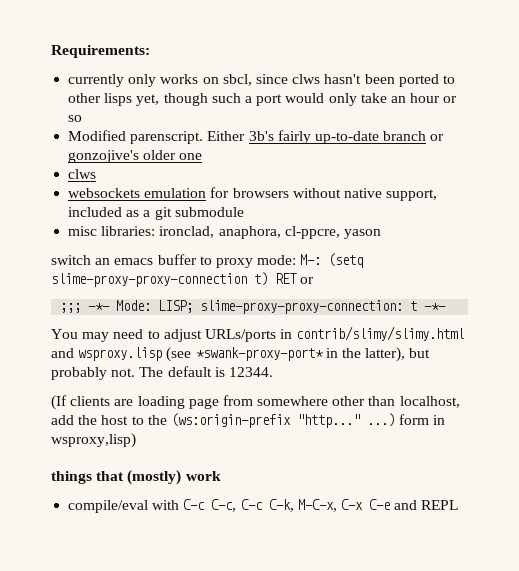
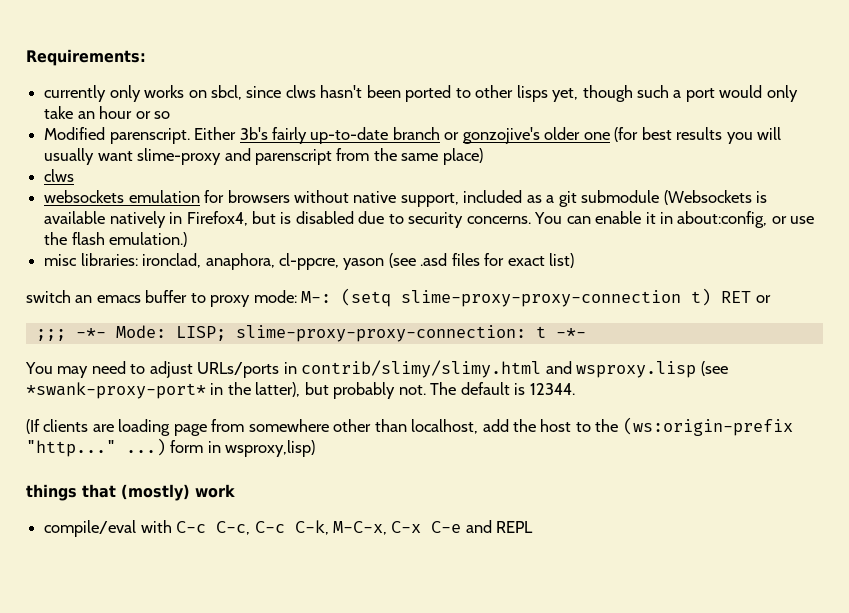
- Either 3b's fairly up-to-date branch or gonzojive's older one
+ Either 3b's fairly up-to-date branch or gonzojive's older one (for best results you will usually want slime-proxy and parenscript from the same place)
- websockets emulation for browsers without native support, included as a git submodule
+ websockets emulation for browsers without native support, included as a git submodule (Websockets is available natively in Firefox4, but is disabled due to security concerns. You can enable it in about:config, or use the flash emulation.)
- misc libraries: ironclad, anaphora, cl-ppcre, yason
+ misc libraries: ironclad, anaphora, cl-ppcre, yason (see .asd files for exact list)

